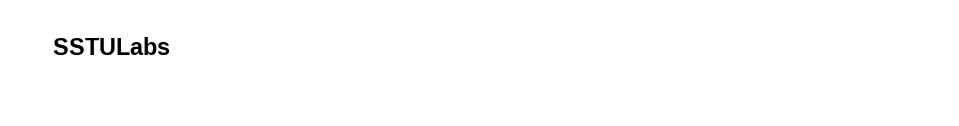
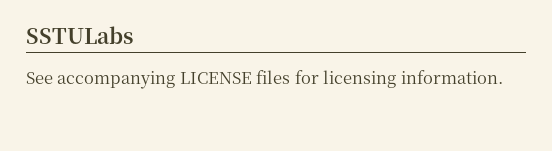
+ See accompanying LICENSE files for licensing information.

